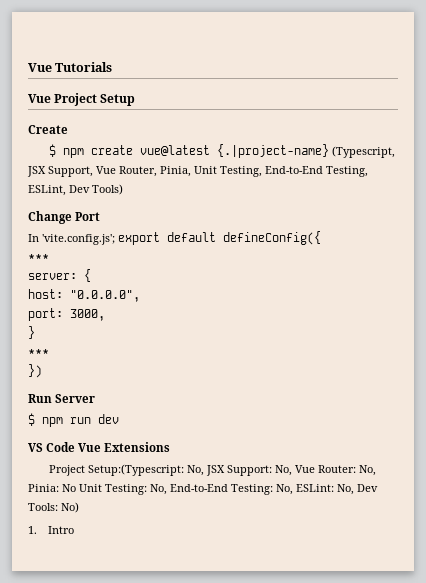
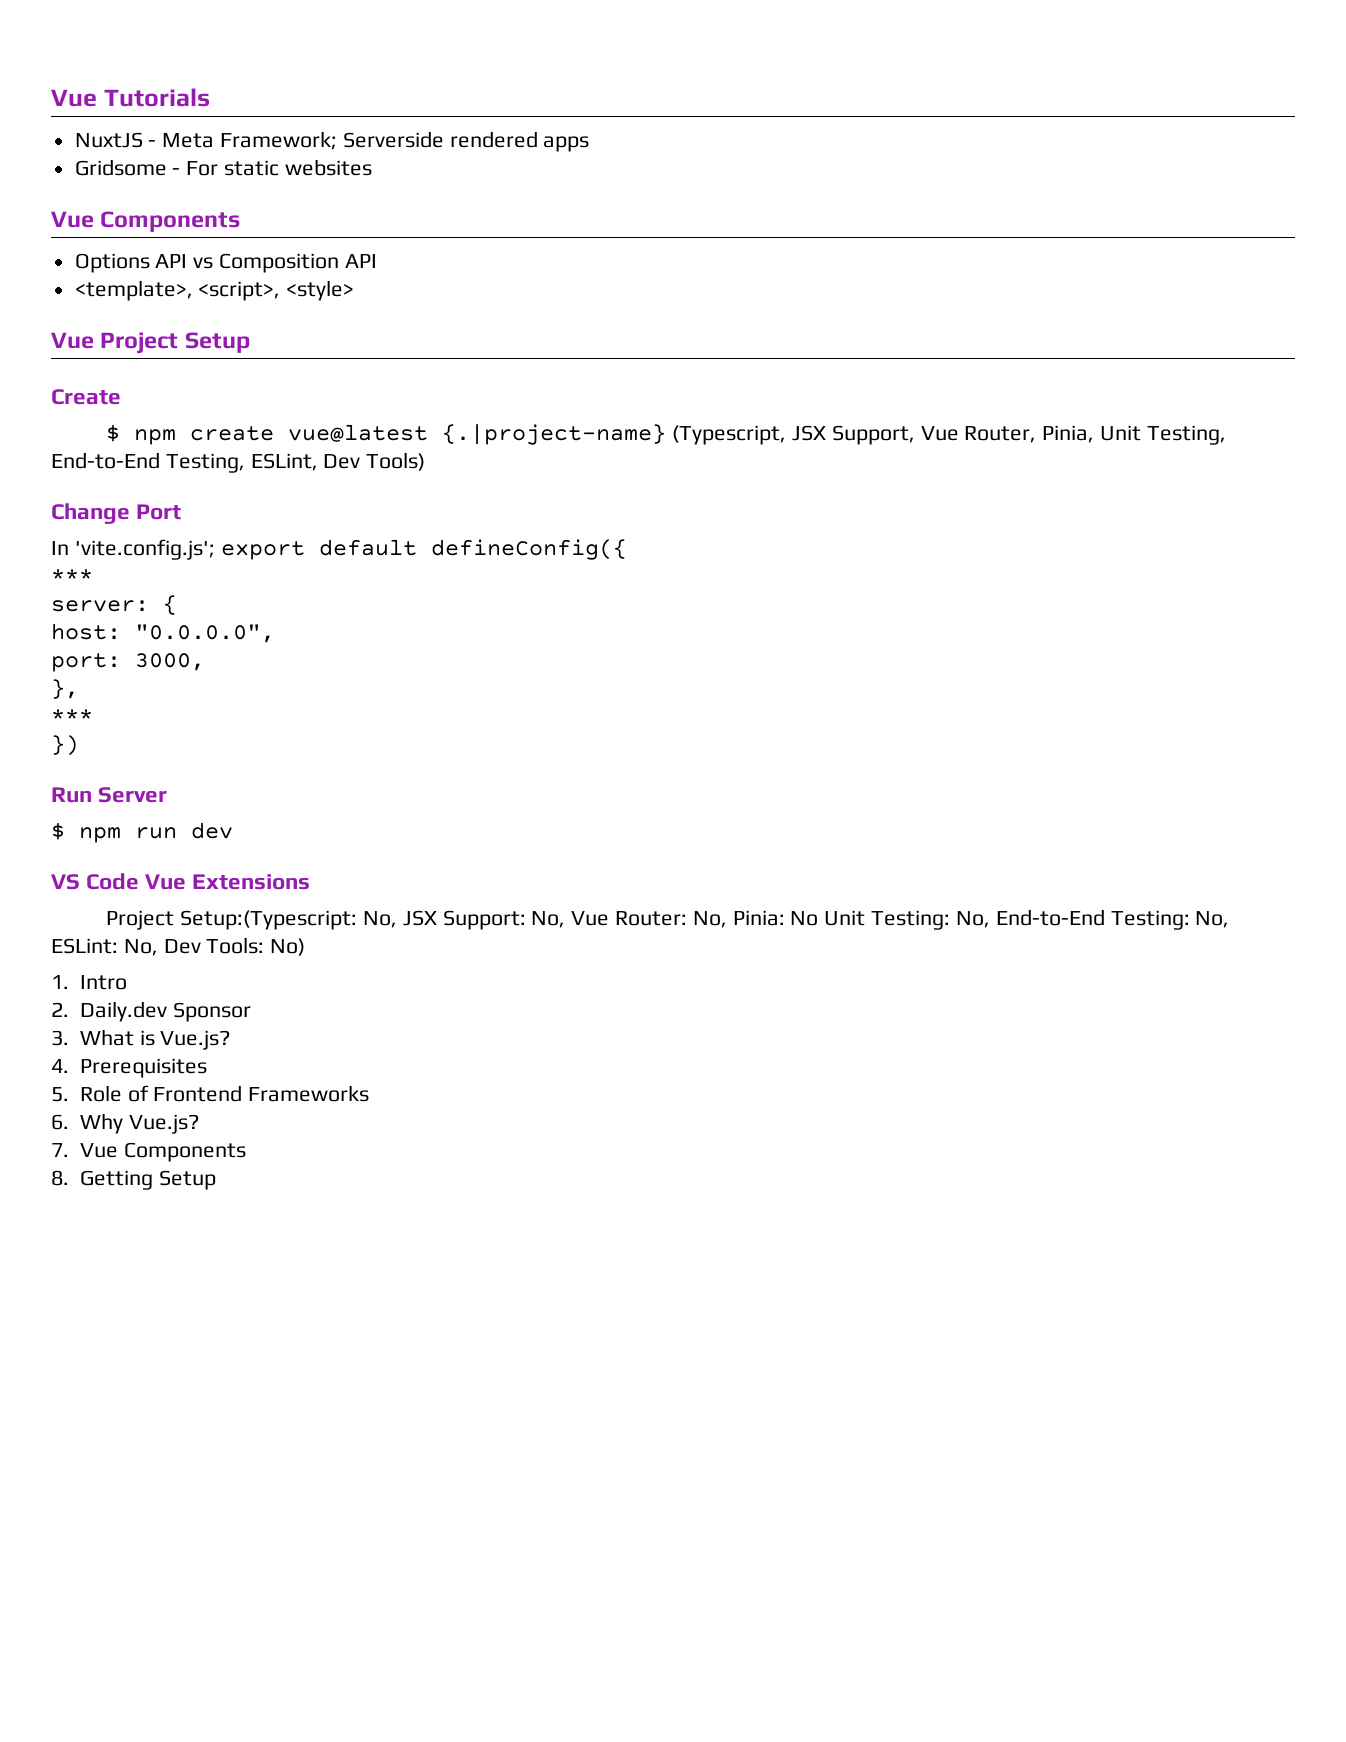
+ NuxtJS - Meta Framework; Serverside rendered apps
+ Gridsome - For static websites
+ Vue Components
+ Options API vs Composition API
+ <template>, <script>, <style>
- }
+ },
+ 2. Daily.dev Sponsor
+ 3. What is Vue.js?
+ 4. Prerequisites
+ 5. Role of Frontend Frameworks
+ 6. Why Vue.js?
+ 7. Vue Components
+ 8. Getting Setup

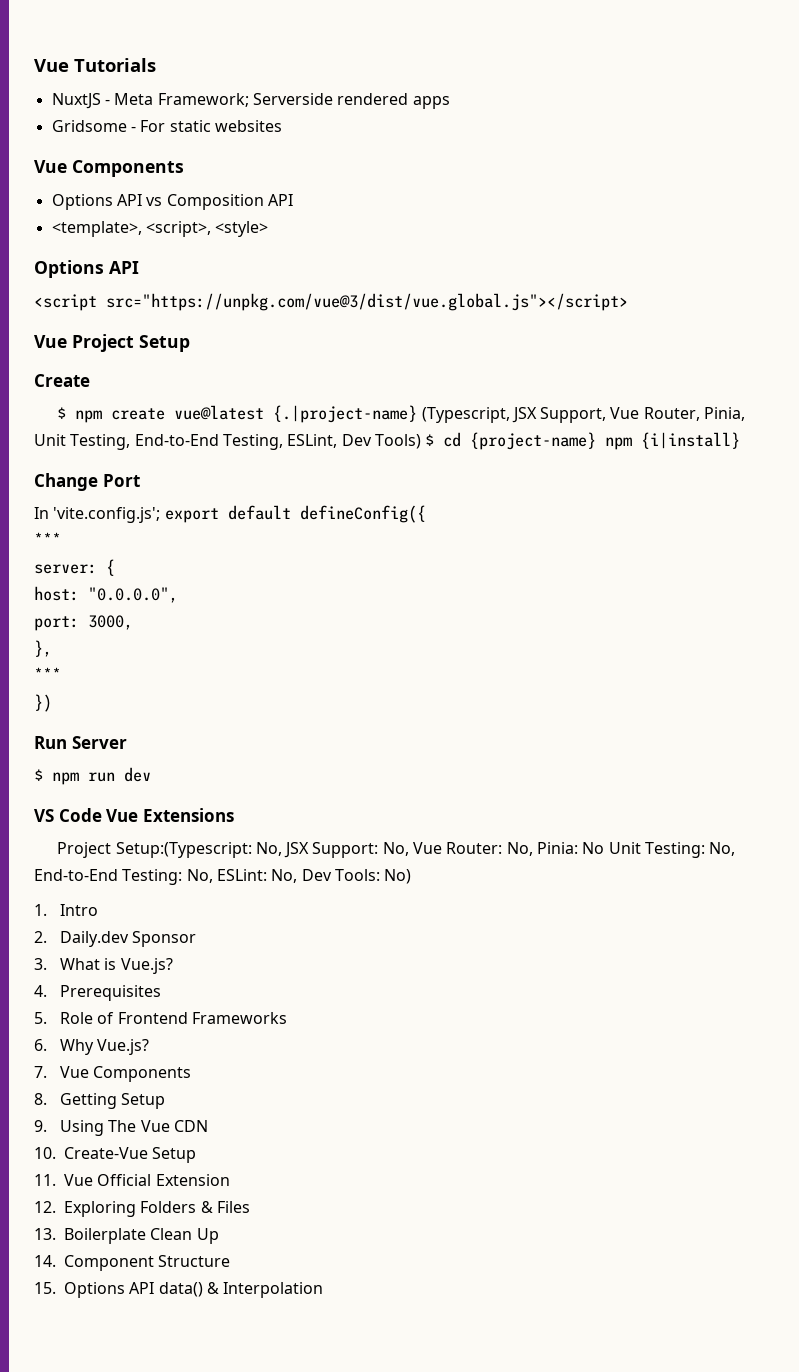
  <template>, <script>, <style>
+ Options API
+ <script src="https://unpkg.com/vue@3/dist/vue.global.js"></script>
- $ npm create vue@latest {.|project-name} (Typescript, JSX Support, Vue Router, Pinia, Unit Testing, End-to-End Testing, ESLint, Dev Tools)
+ $ npm create vue@latest {.|project-name} (Typescript, JSX Support, Vue Router, Pinia, Unit Testing, End-to-End Testing, ESLint, Dev Tools) $ cd {project-name} npm {i|install}
+ 9. Using The Vue CDN
+ 10. Create-Vue Setup
+ 11. Vue Official Extension
+ 12. Exploring Folders & Files
+ 13. Boilerplate Clean Up
+ 14. Component Structure
+ 15. Options API data() & Interpolation

